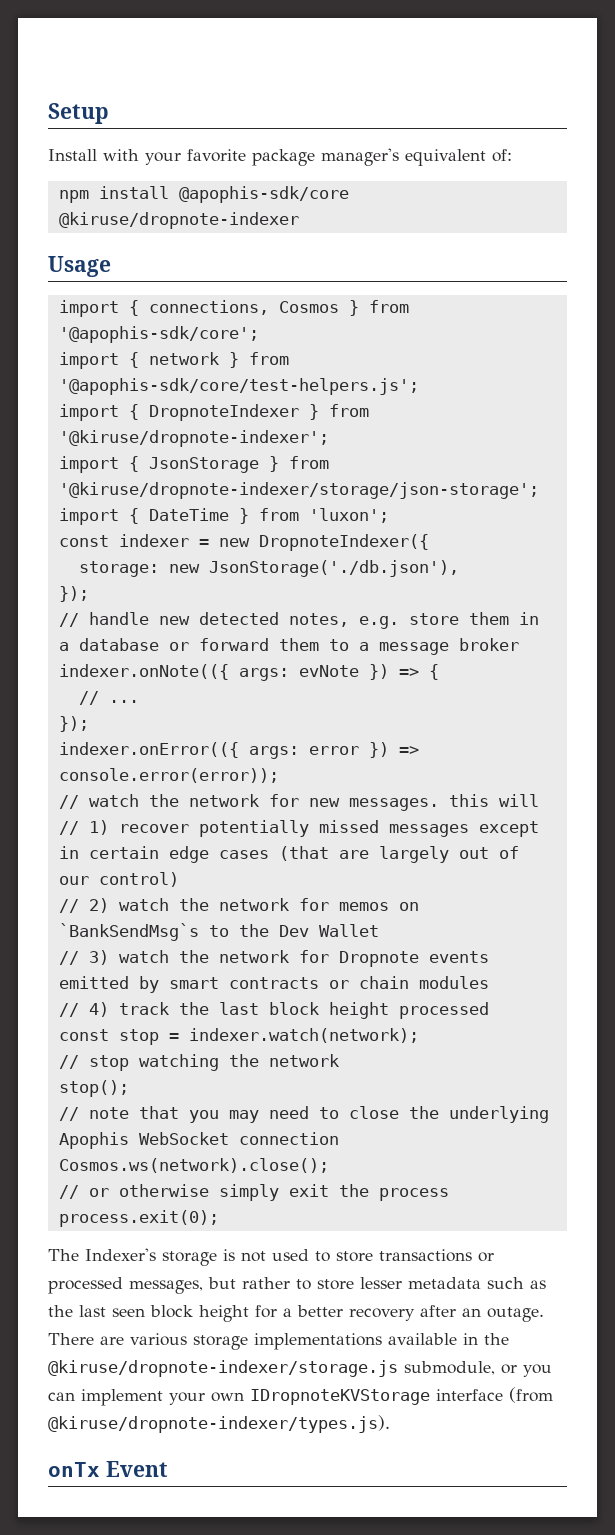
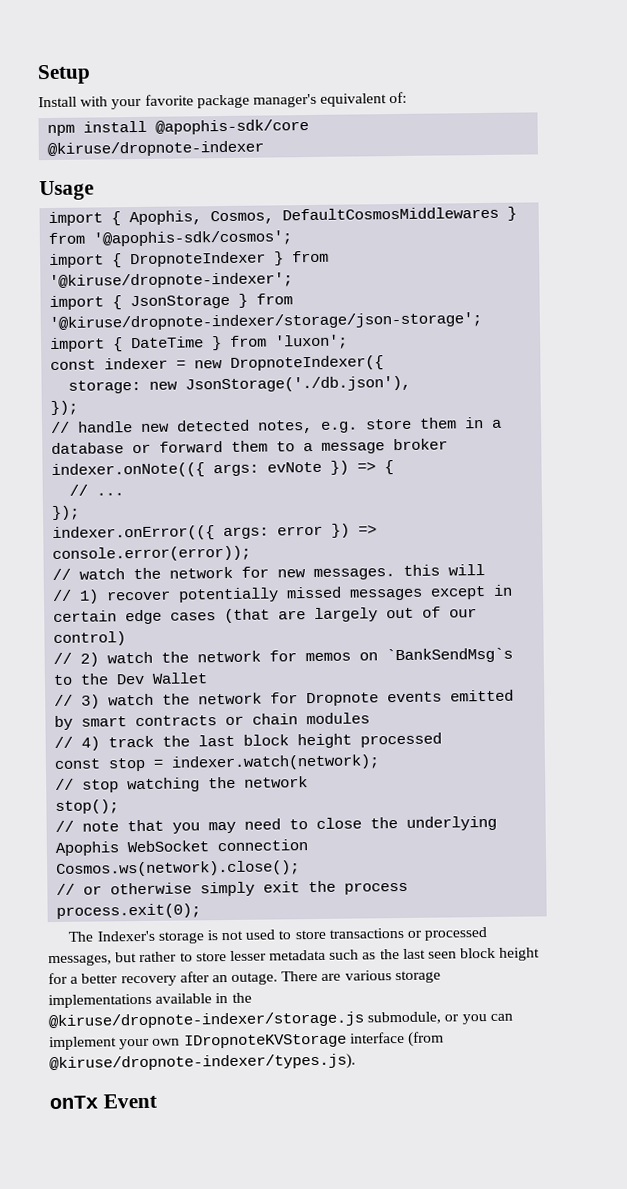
- import { connections, Cosmos } from '@apophis-sdk/core';
- import { network } from '@apophis-sdk/core/test-helpers.js';
+ import { Apophis, Cosmos, DefaultCosmosMiddlewares } from '@apophis-sdk/cosmos';

